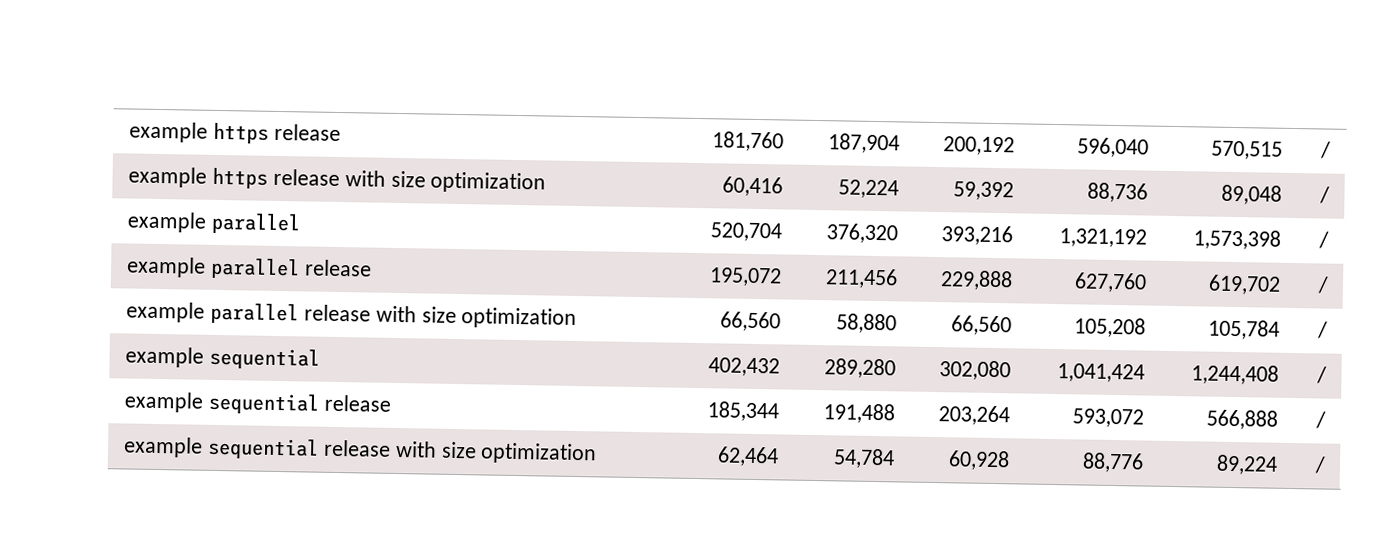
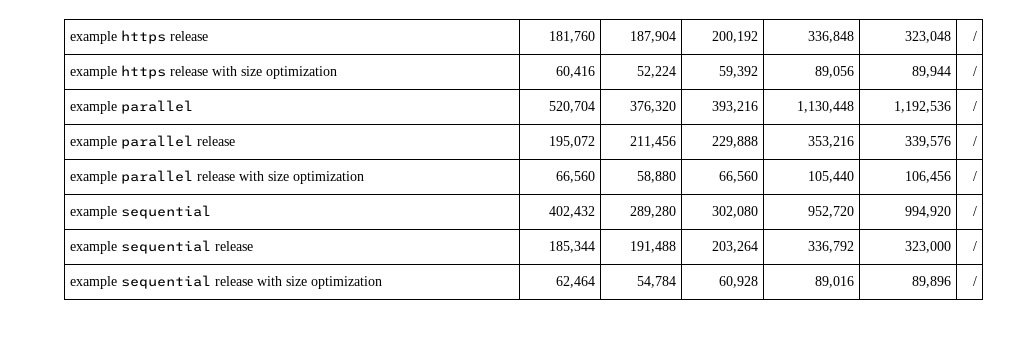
- example https release | 181,760 | 187,904 | 200,192 | 596,040 | 570,515 | /
+ example https release | 181,760 | 187,904 | 200,192 | 336,848 | 323,048 | /
- example https release with size optimization | 60,416 | 52,224 | 59,392 | 88,736 | 89,048 | /
+ example https release with size optimization | 60,416 | 52,224 | 59,392 | 89,056 | 89,944 | /
- example parallel | 520,704 | 376,320 | 393,216 | 1,321,192 | 1,573,398 | /
+ example parallel | 520,704 | 376,320 | 393,216 | 1,130,448 | 1,192,536 | /
- example parallel release | 195,072 | 211,456 | 229,888 | 627,760 | 619,702 | /
+ example parallel release | 195,072 | 211,456 | 229,888 | 353,216 | 339,576 | /
- example parallel release with size optimization | 66,560 | 58,880 | 66,560 | 105,208 | 105,784 | /
+ example parallel release with size optimization | 66,560 | 58,880 | 66,560 | 105,440 | 106,456 | /
- example sequential | 402,432 | 289,280 | 302,080 | 1,041,424 | 1,244,408 | /
+ example sequential | 402,432 | 289,280 | 302,080 | 952,720 | 994,920 | /
- example sequential release | 185,344 | 191,488 | 203,264 | 593,072 | 566,888 | /
+ example sequential release | 185,344 | 191,488 | 203,264 | 336,792 | 323,000 | /
- example sequential release with size optimization | 62,464 | 54,784 | 60,928 | 88,776 | 89,224 | /
+ example sequential release with size optimization | 62,464 | 54,784 | 60,928 | 89,016 | 89,896 | /

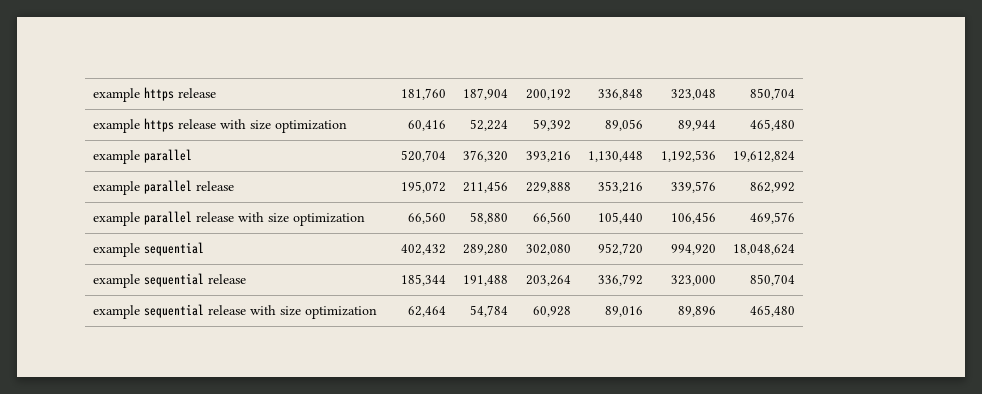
- example https release | 181,760 | 187,904 | 200,192 | 336,848 | 323,048 | /
+ example https release | 181,760 | 187,904 | 200,192 | 336,848 | 323,048 | 850,704
- example https release with size optimization | 60,416 | 52,224 | 59,392 | 89,056 | 89,944 | /
+ example https release with size optimization | 60,416 | 52,224 | 59,392 | 89,056 | 89,944 | 465,480
- example parallel | 520,704 | 376,320 | 393,216 | 1,130,448 | 1,192,536 | /
+ example parallel | 520,704 | 376,320 | 393,216 | 1,130,448 | 1,192,536 | 19,612,824
- example parallel release | 195,072 | 211,456 | 229,888 | 353,216 | 339,576 | /
+ example parallel release | 195,072 | 211,456 | 229,888 | 353,216 | 339,576 | 862,992
- example parallel release with size optimization | 66,560 | 58,880 | 66,560 | 105,440 | 106,456 | /
+ example parallel release with size optimization | 66,560 | 58,880 | 66,560 | 105,440 | 106,456 | 469,576
- example sequential | 402,432 | 289,280 | 302,080 | 952,720 | 994,920 | /
+ example sequential | 402,432 | 289,280 | 302,080 | 952,720 | 994,920 | 18,048,624
- example sequential release | 185,344 | 191,488 | 203,264 | 336,792 | 323,000 | /
+ example sequential release | 185,344 | 191,488 | 203,264 | 336,792 | 323,000 | 850,704
- example sequential release with size optimization | 62,464 | 54,784 | 60,928 | 89,016 | 89,896 | /
+ example sequential release with size optimization | 62,464 | 54,784 | 60,928 | 89,016 | 89,896 | 465,480

